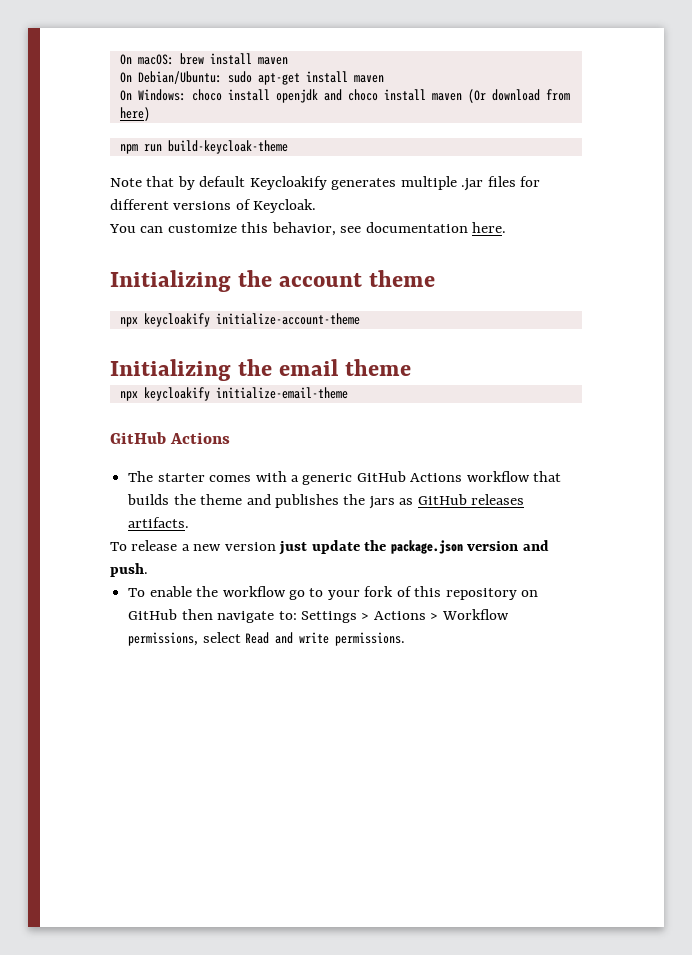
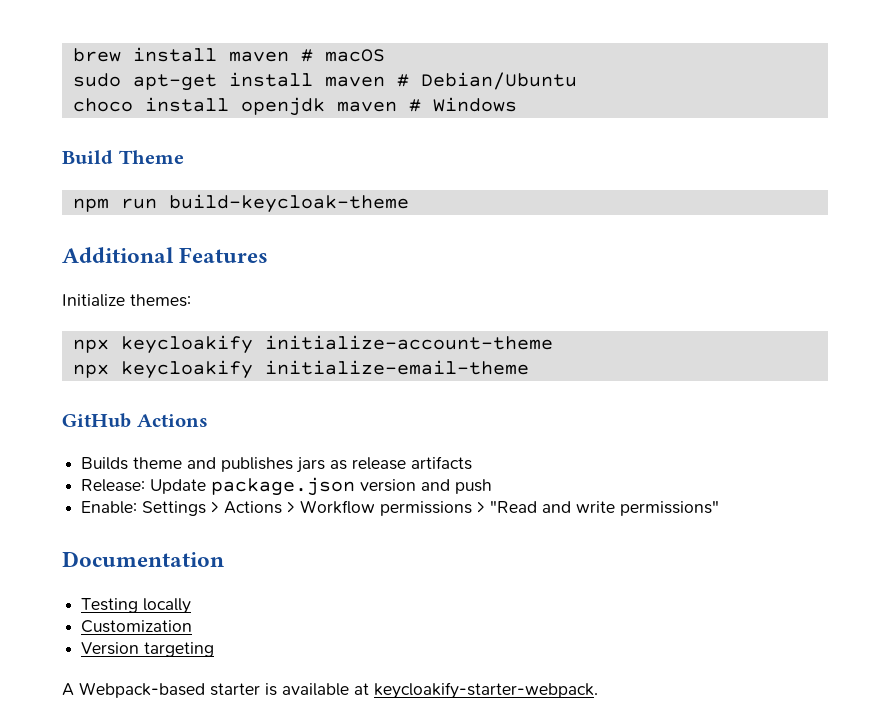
- On macOS: brew install maven
- On Debian/Ubuntu: sudo apt-get install maven
- On Windows: choco install openjdk and choco install maven (Or download from here)
+ brew install maven # macOS
+ sudo apt-get install maven # Debian/Ubuntu
+ choco install openjdk maven # Windows
+ Build Theme
  npm run build-keycloak-theme
- Note that by default Keycloakify generates multiple .jar files for different versions of Keycloak.
- You can customize this behavior, see documentation here.
- Initializing the account theme
+ Additional Features
+ Initialize themes:
- Initializing the email theme
- The starter comes with a generic GitHub Actions workflow that builds the theme and publishes the jars as GitHub releases artifacts.
- To release a new version just update the package.json version and push.
- To enable the workflow go to your fork of this repository on GitHub then navigate to: Settings > Actions > Workflow permissions, select Read and write permissions.
+ Builds theme and publishes jars as release artifacts
+ Release: Update package.json version and push
+ Enable: Settings > Actions > Workflow permissions > "Read and write permissions"
+ Documentation
+ Testing locally
+ Customization
+ Version targeting
+ A Webpack-based starter is available at keycloakify-starter-webpack.

